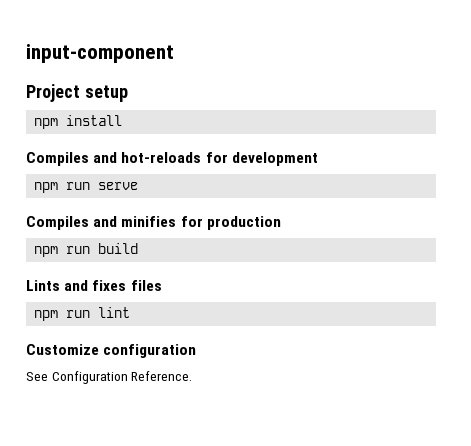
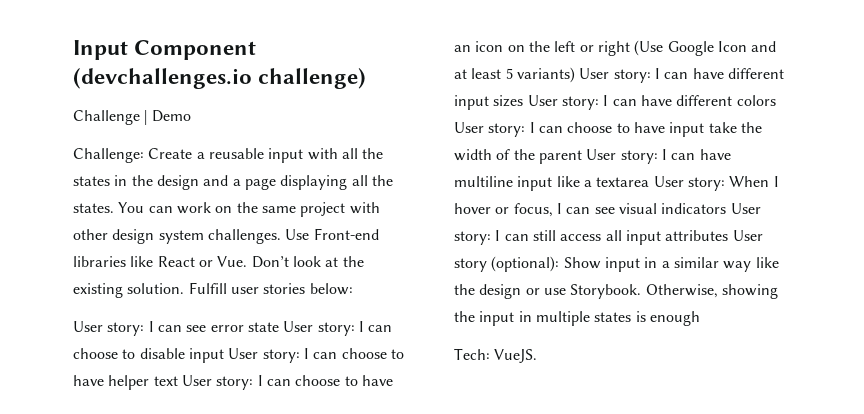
- input-component
- Project setup
- npm install
- Compiles and hot-reloads for development
- npm run serve
- Compiles and minifies for production
- npm run build
- Lints and fixes files
- npm run lint
- Customize configuration
- See Configuration Reference.
+ Input Component (devchallenges.io challenge)
+ Challenge | Demo
+ Challenge: Create a reusable input with all the states in the design and a page displaying all the states. You can work on the same project with other design system challenges. Use Front-end libraries like React or Vue. Don’t look at the existing solution. Fulfill user stories below:
+ User story: I can see error state User story: I can choose to disable input User story: I can choose to have helper text User story: I can choose to have an icon on the left or right (Use Google Icon and at least 5 variants) User story: I can have different input sizes User story: I can have different colors User story: I can choose to have input take the width of the parent User story: I can have multiline input like a textarea User story: When I hover or focus, I can see visual indicators User story: I can still access all input attributes User story (optional): Show input in a similar way like the design or use Storybook. Otherwise, showing the input in multiple states is enough
+ Tech: VueJS.

